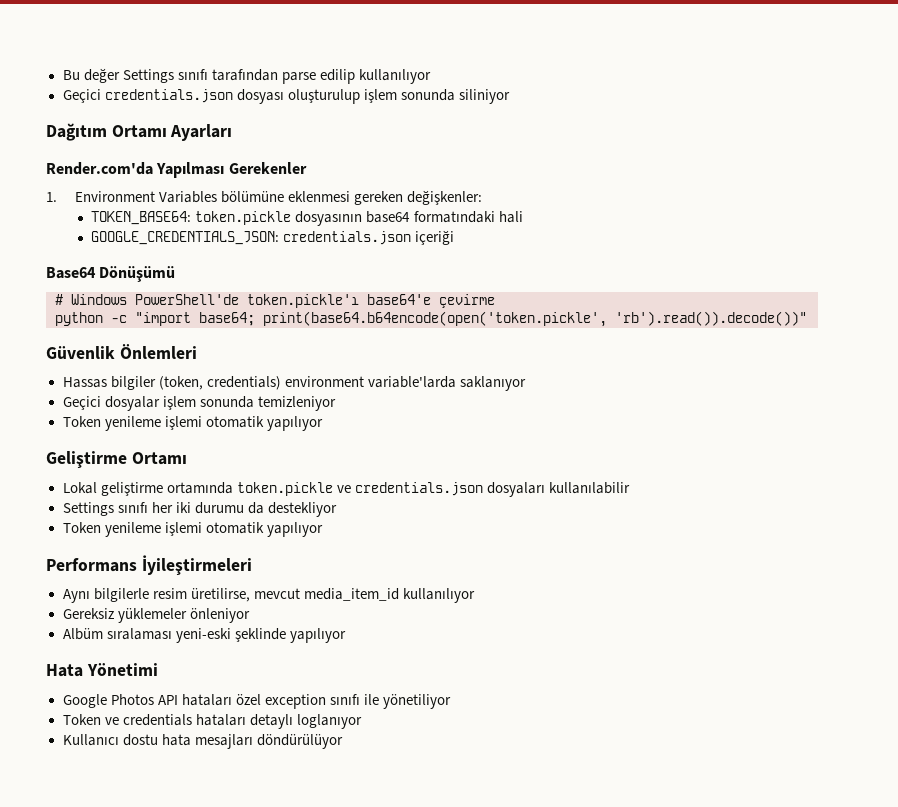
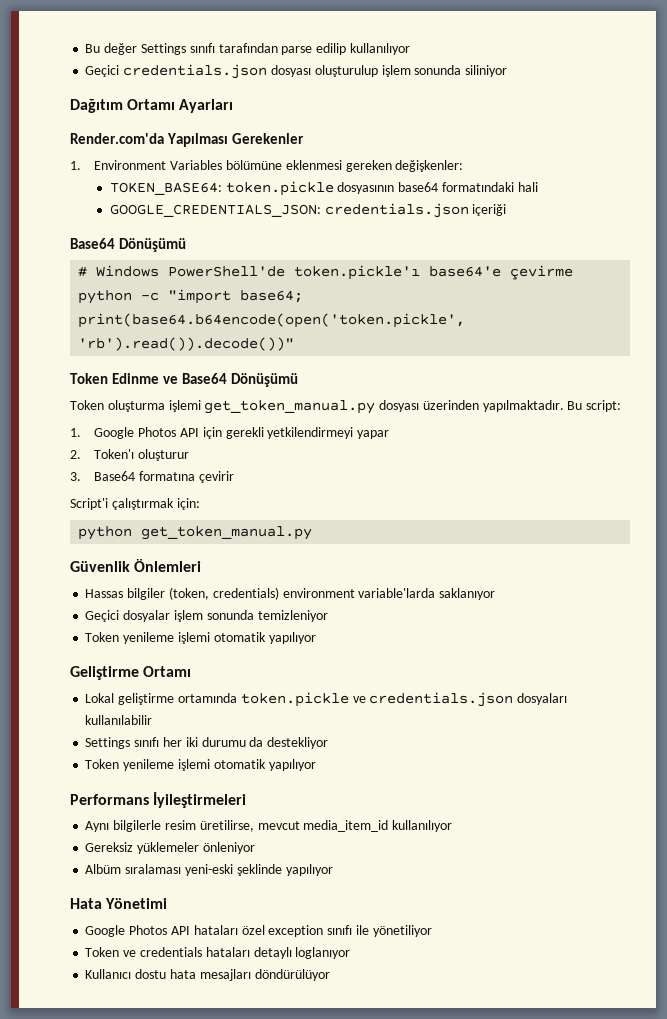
+ Token Edinme ve Base64 Dönüşümü
+ Token oluşturma işlemi get_token_manual.py dosyası üzerinden yapılmaktadır. Bu script:
+ 1. Google Photos API için gerekli yetkilendirmeyi yapar
+ 2. Token'ı oluşturur
+ 3. Base64 formatına çevirir
+ Script'i çalıştırmak için:
+ python get_token_manual.py

